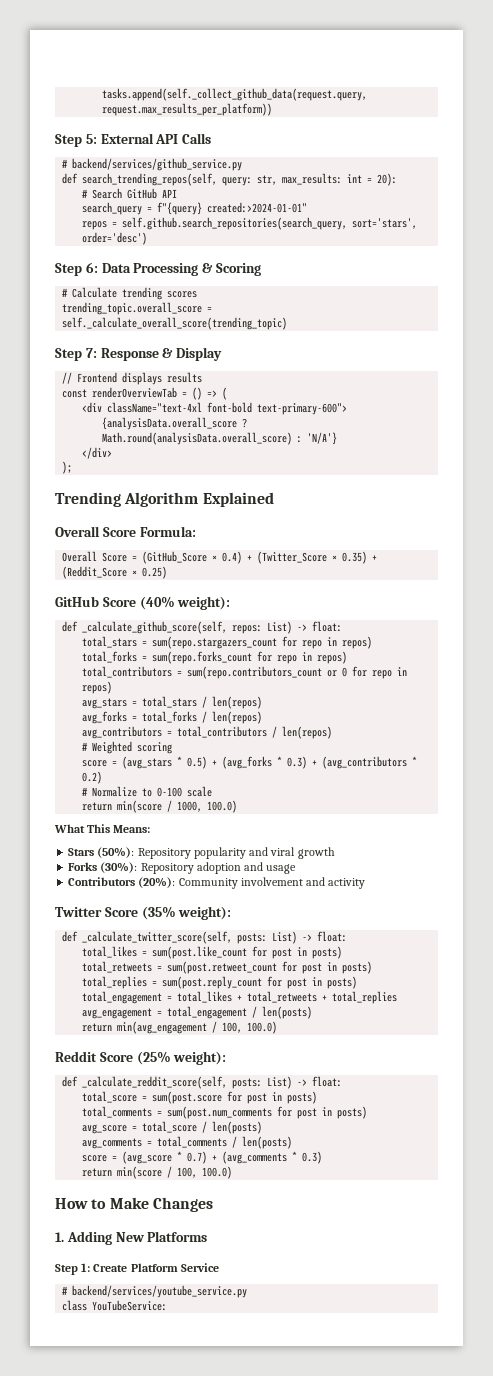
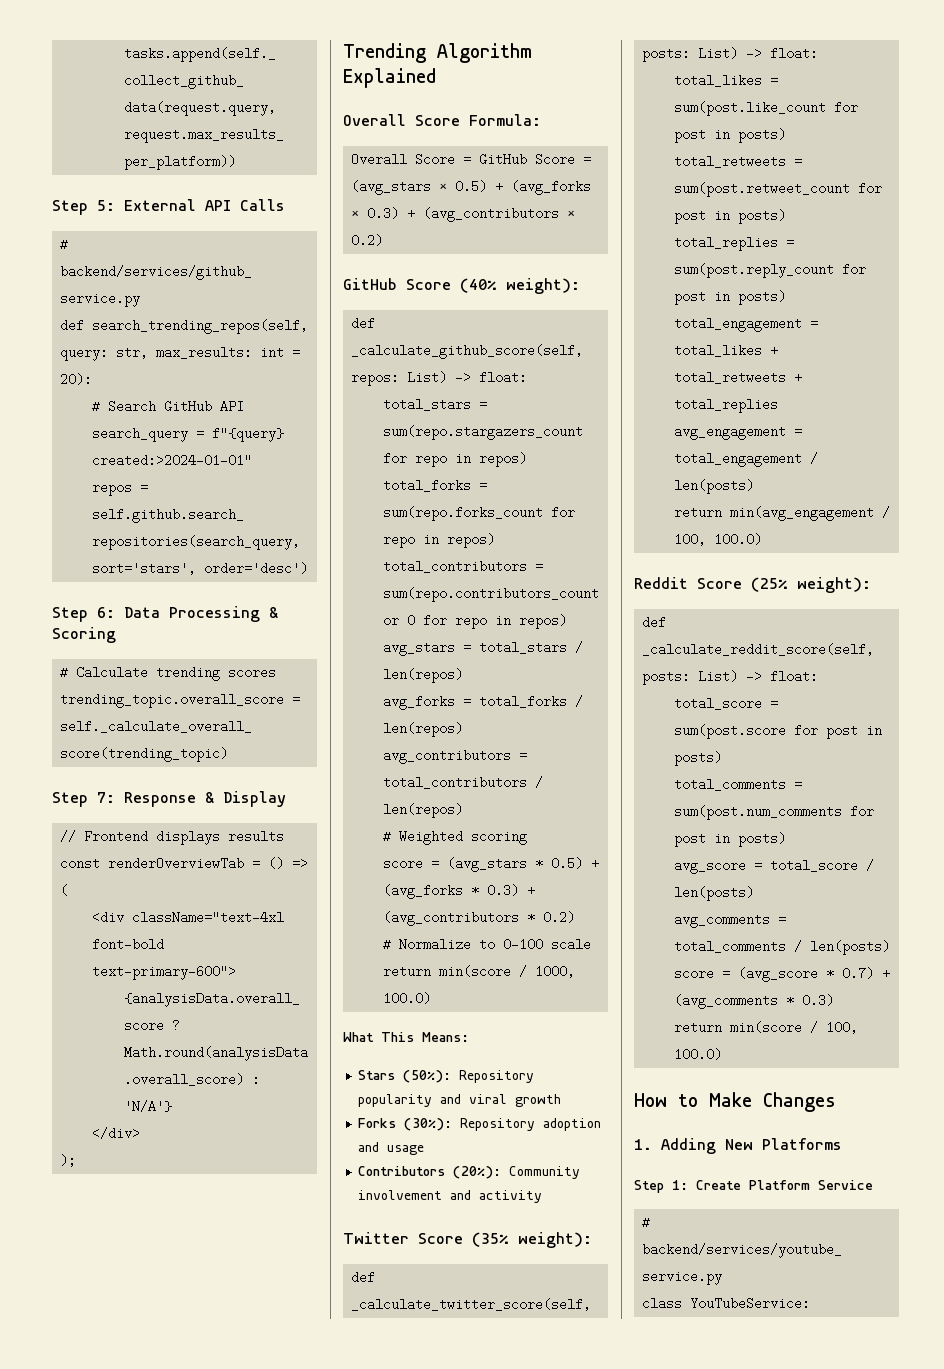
- Overall Score = (GitHub_Score × 0.4) + (Twitter_Score × 0.35) + (Reddit_Score × 0.25)
+ Overall Score = GitHub Score = (avg_stars × 0.5) + (avg_forks × 0.3) + (avg_contributors × 0.2)

